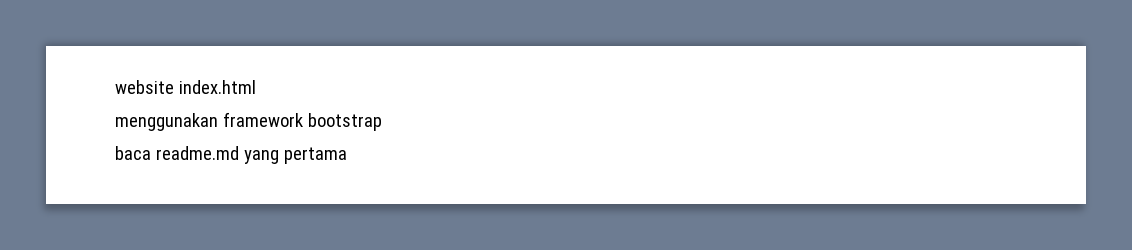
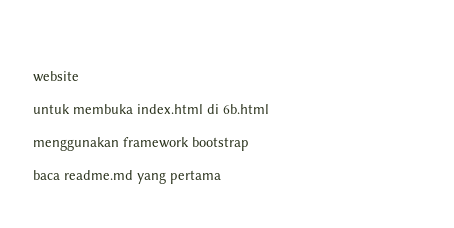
- website index.html
+ website
+ untuk membuka index.html di 6b.html

